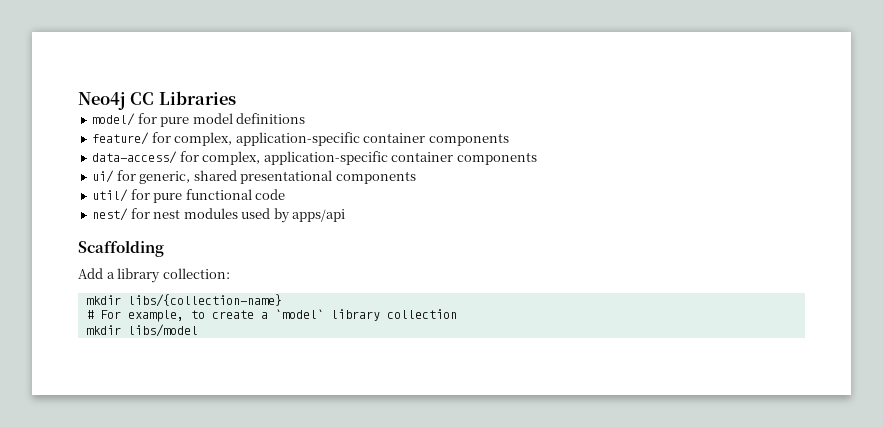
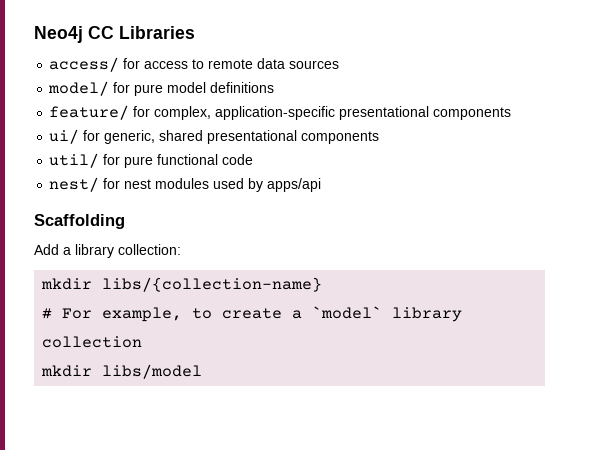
+ access/ for access to remote data sources
- feature/ for complex, application-specific container components
- data-access/ for complex, application-specific container components
+ feature/ for complex, application-specific presentational components

